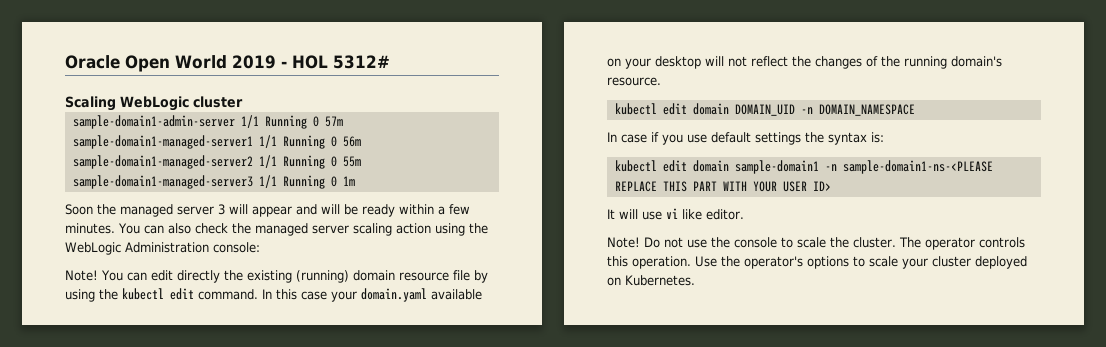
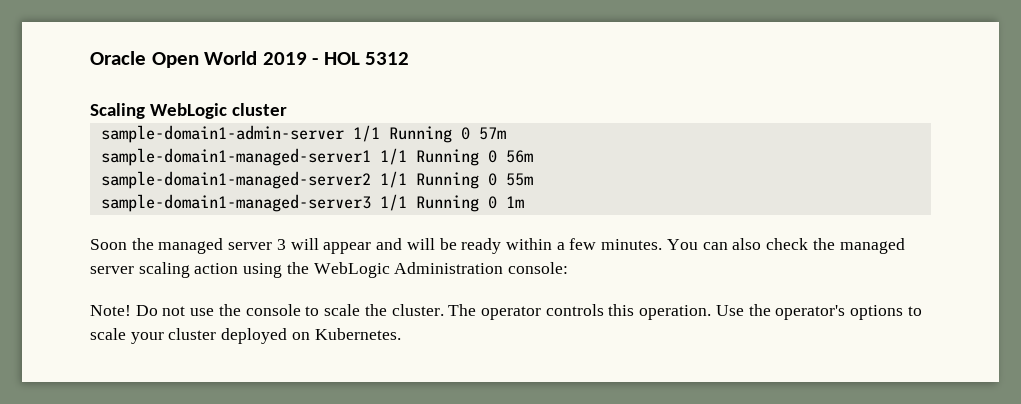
- Oracle Open World 2019 - HOL 5312#
+ Oracle Open World 2019 - HOL 5312
- Note! You can edit directly the existing (running) domain resource file by using the kubectl edit command. In this case your domain.yaml available on your desktop will not reflect the changes of the running domain's resource.
- kubectl edit domain DOMAIN_UID -n DOMAIN_NAMESPACE
- In case if you use default settings the syntax is:
- kubectl edit domain sample-domain1 -n sample-domain1-ns-<PLEASE REPLACE THIS PART WITH YOUR USER ID>
- It will use vi like editor.

